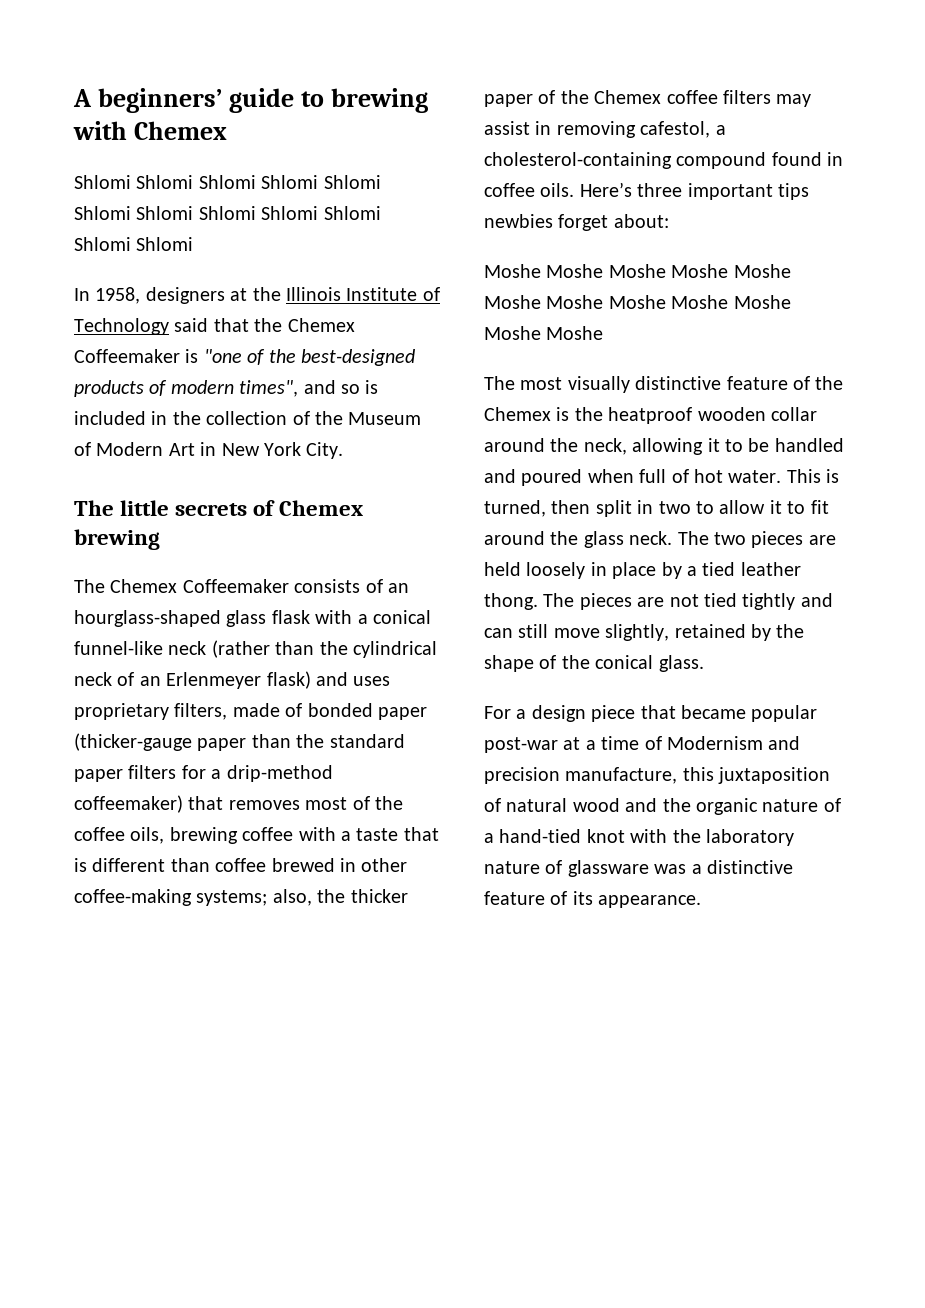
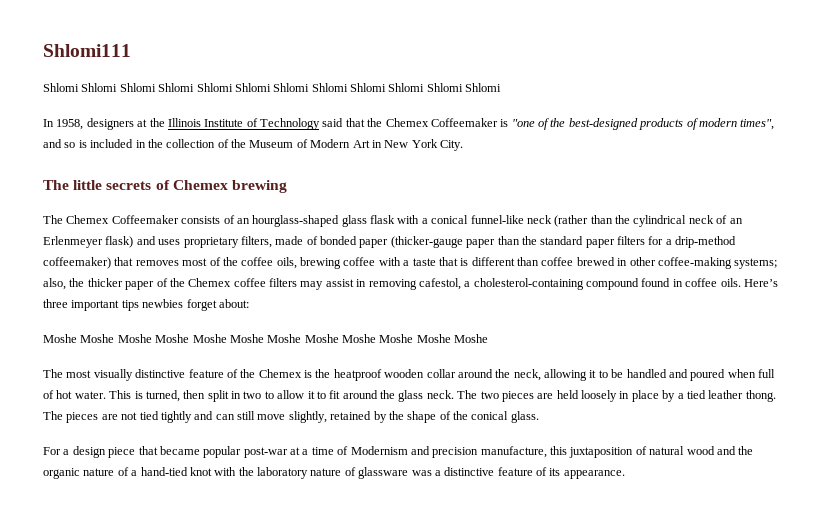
- A beginners’ guide to brewing with Chemex
+ Shlomi111

